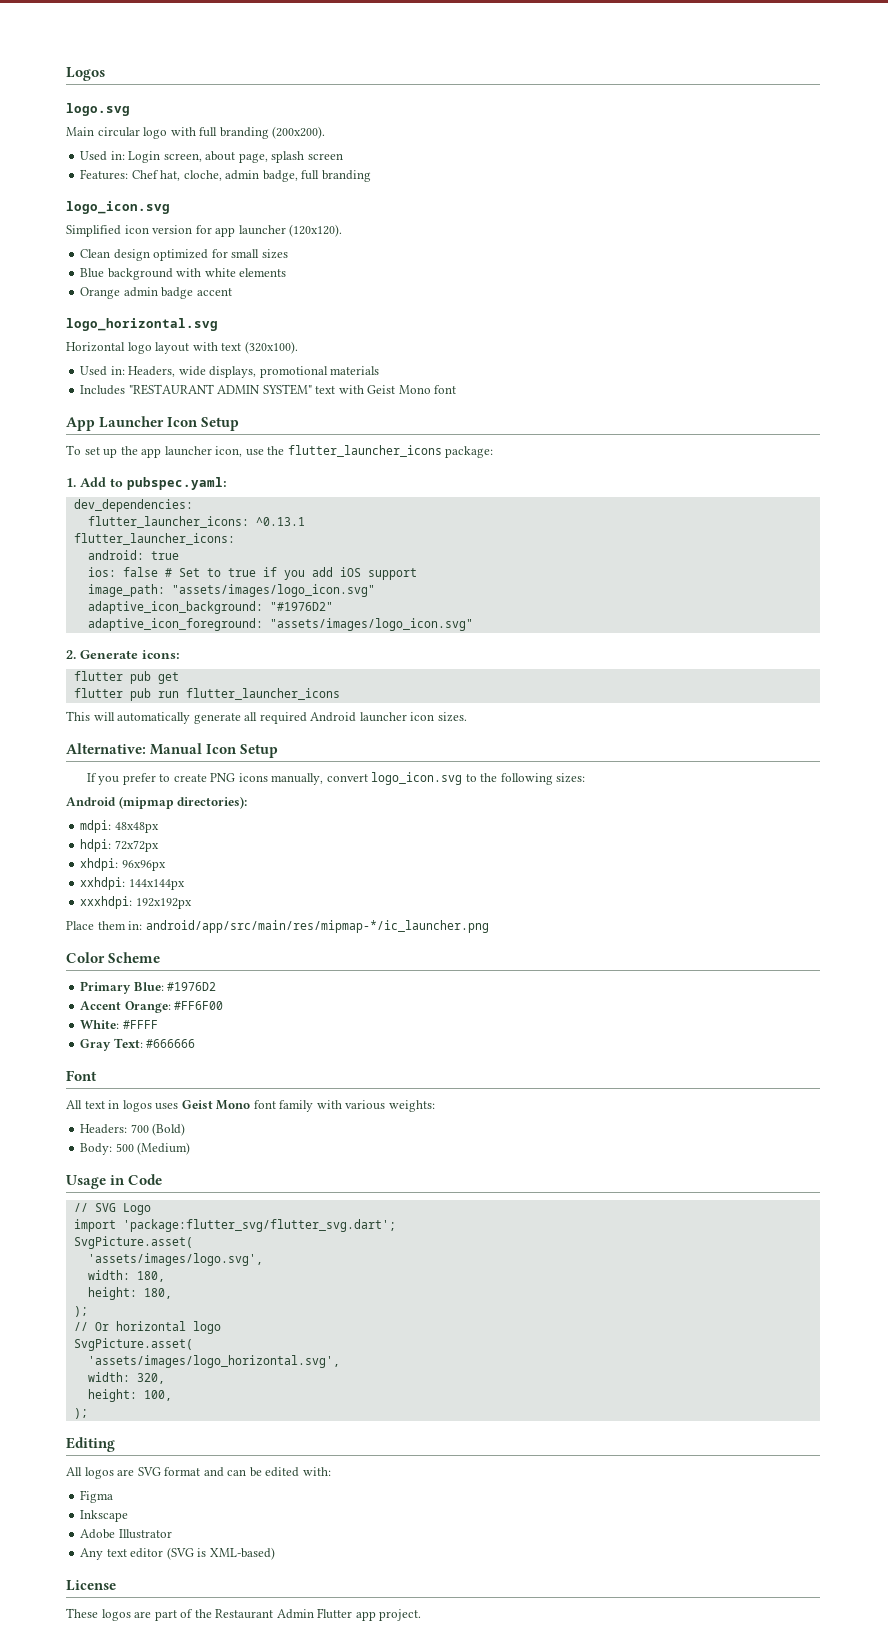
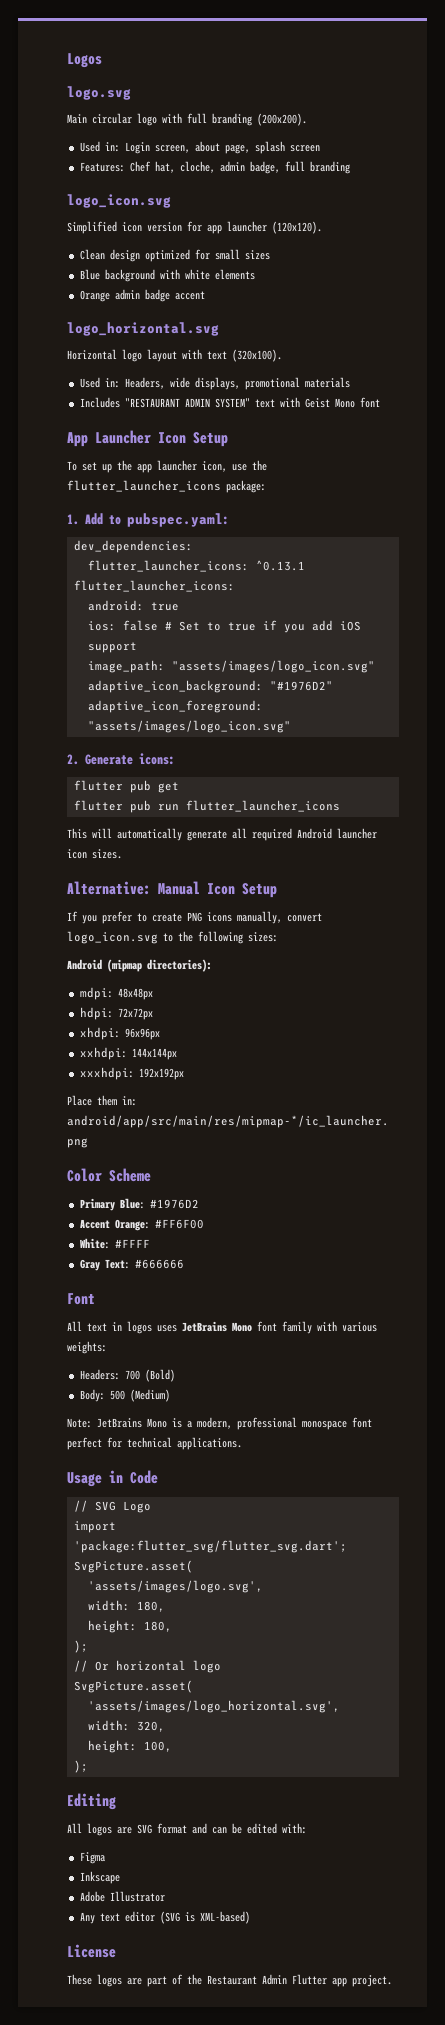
- All text in logos uses Geist Mono font family with various weights:
+ All text in logos uses JetBrains Mono font family with various weights:
+ Note: JetBrains Mono is a modern, professional monospace font perfect for technical applications.

